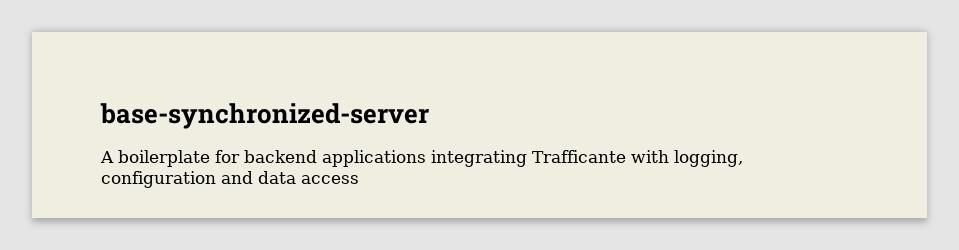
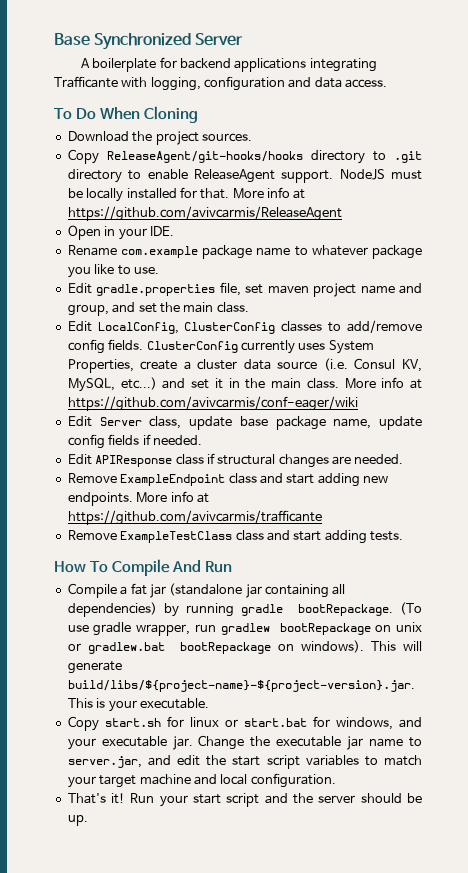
- base-synchronized-server
+ Base Synchronized Server
- A boilerplate for backend applications integrating Trafficante with logging, configuration and data access
+ A boilerplate for backend applications integrating Trafficante with logging, configuration and data access.
+ To Do When Cloning
+ Download the project sources.
+ Copy ReleaseAgent/git-hooks/hooks directory to .git directory to enable ReleaseAgent support. NodeJS must be locally installed for that. More info at https://github.com/avivcarmis/ReleaseAgent
+ Open in your IDE.
+ Rename com.example package name to whatever package you like to use.
+ Edit gradle.properties file, set maven project name and group, and set the main class.
+ Edit LocalConfig, ClusterConfig classes to add/remove config fields. ClusterConfig currently uses System Properties, create a cluster data source (i.e. Consul KV, MySQL, etc...) and set it in the main class. More info at https://github.com/avivcarmis/conf-eager/wiki
+ Edit Server class, update base package name, update config fields if needed.
+ Edit APIResponse class if structural changes are needed.
+ Remove ExampleEndpoint class and start adding new endpoints. More info at https://github.com/avivcarmis/trafficante
+ Remove ExampleTestClass class and start adding tests.
+ How To Compile And Run
+ Compile a fat jar (standalone jar containing all dependencies) by running gradle bootRepackage. (To use gradle wrapper, run gradlew bootRepackage on unix or gradlew.bat bootRepackage on windows). This will generate build/libs/${project-name}-${project-version}.jar. This is your executable.
+ Copy start.sh for linux or start.bat for windows, and your executable jar. Change the executable jar name to server.jar, and edit the start script variables to match your target machine and local configuration.
+ That's it! Run your start script and the server should be up.

